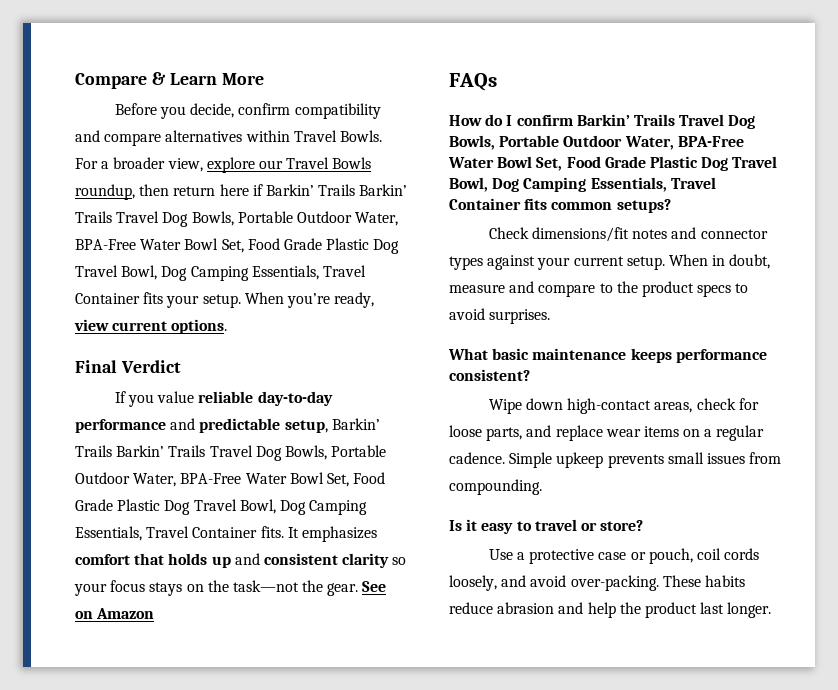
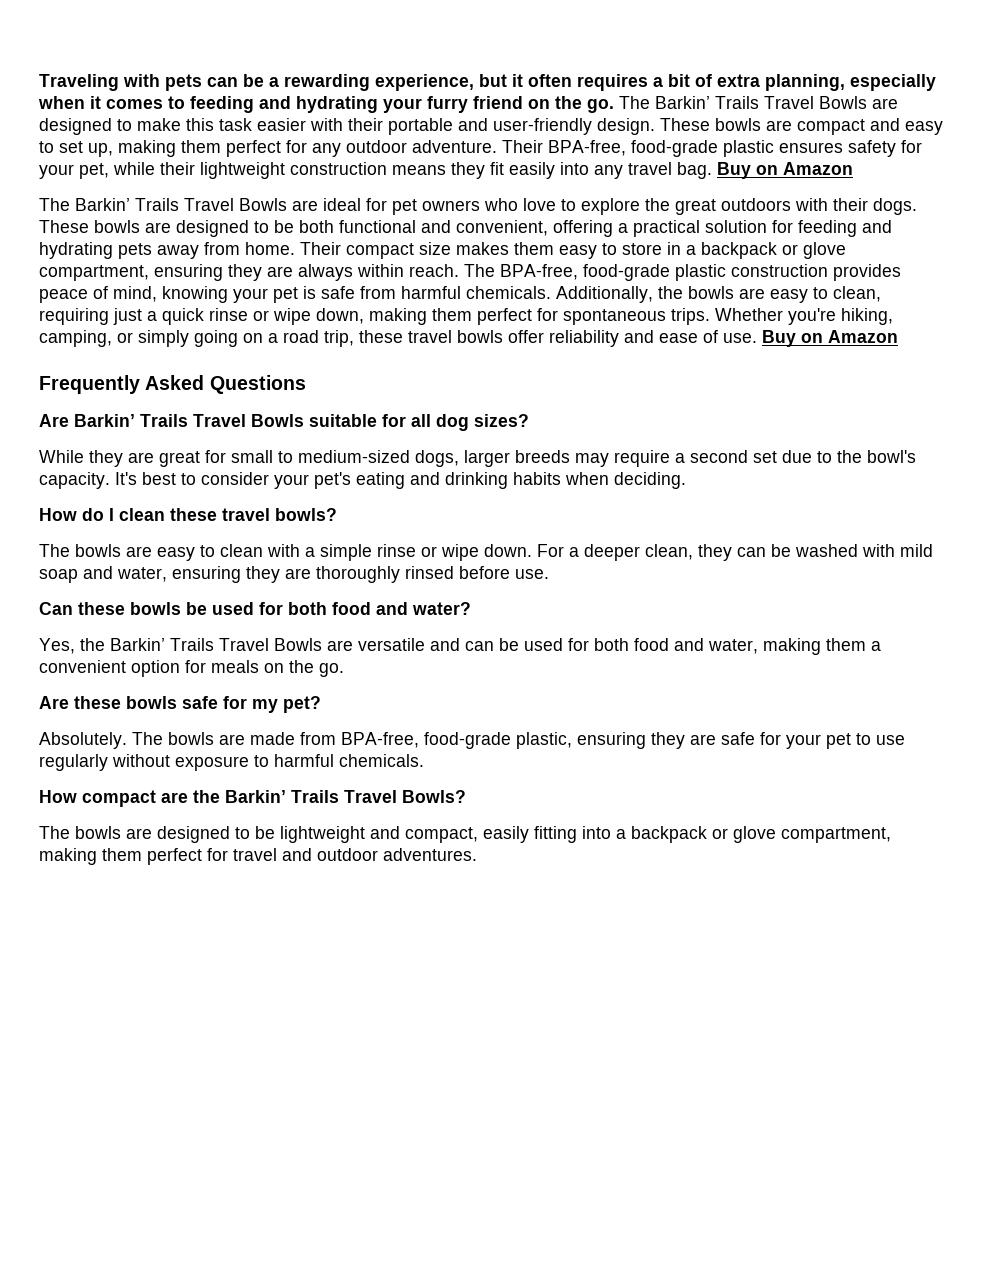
- Compare & Learn More
- Before you decide, confirm compatibility and compare alternatives within Travel Bowls. For a broader view, explore our Travel Bowls roundup, then return here if Barkin’ Trails Barkin’ Trails Travel Dog Bowls, Portable Outdoor Water, BPA-Free Water Bowl Set, Food Grade Plastic Dog Travel Bowl, Dog Camping Essentials, Travel Container fits your setup. When you’re ready, view current options.
- Final Verdict
- If you value reliable day-to-day performance and predictable setup, Barkin’ Trails Barkin’ Trails Travel Dog Bowls, Portable Outdoor Water, BPA-Free Water Bowl Set, Food Grade Plastic Dog Travel Bowl, Dog Camping Essentials, Travel Container fits. It emphasizes comfort that holds up and consistent clarity so your focus stays on the task—not the gear. See on Amazon
- FAQs
- How do I confirm Barkin’ Trails Travel Dog Bowls, Portable Outdoor Water, BPA-Free Water Bowl Set, Food Grade Plastic Dog Travel Bowl, Dog Camping Essentials, Travel Container fits common setups?
- Check dimensions/fit notes and connector types against your current setup. When in doubt, measure and compare to the product specs to avoid surprises.
- What basic maintenance keeps performance consistent?
- Wipe down high-contact areas, check for loose parts, and replace wear items on a regular cadence. Simple upkeep prevents small issues from compounding.
- Is it easy to travel or store?
- Use a protective case or pouch, coil cords loosely, and avoid over-packing. These habits reduce abrasion and help the product last longer.
+ Traveling with pets can be a rewarding experience, but it often requires a bit of extra planning, especially when it comes to feeding and hydrating your furry friend on the go. The Barkin’ Trails Travel Bowls are designed to make this task easier with their portable and user-friendly design. These bowls are compact and easy to set up, making them perfect for any outdoor adventure. Their BPA-free, food-grade plastic ensures safety for your pet, while their lightweight construction means they fit easily into any travel bag. Buy on Amazon
+ The Barkin’ Trails Travel Bowls are ideal for pet owners who love to explore the great outdoors with their dogs. These bowls are designed to be both functional and convenient, offering a practical solution for feeding and hydrating pets away from home. Their compact size makes them easy to store in a backpack or glove compartment, ensuring they are always within reach. The BPA-free, food-grade plastic construction provides peace of mind, knowing your pet is safe from harmful chemicals. Additionally, the bowls are easy to clean, requiring just a quick rinse or wipe down, making them perfect for spontaneous trips. Whether you're hiking, camping, or simply going on a road trip, these travel bowls offer reliability and ease of use. Buy on Amazon
+ Frequently Asked Questions
+ Are Barkin’ Trails Travel Bowls suitable for all dog sizes?
+ While they are great for small to medium-sized dogs, larger breeds may require a second set due to the bowl's capacity. It's best to consider your pet's eating and drinking habits when deciding.
+ How do I clean these travel bowls?
+ The bowls are easy to clean with a simple rinse or wipe down. For a deeper clean, they can be washed with mild soap and water, ensuring they are thoroughly rinsed before use.
+ Can these bowls be used for both food and water?
+ Yes, the Barkin’ Trails Travel Bowls are versatile and can be used for both food and water, making them a convenient option for meals on the go.
+ Are these bowls safe for my pet?
+ Absolutely. The bowls are made from BPA-free, food-grade plastic, ensuring they are safe for your pet to use regularly without exposure to harmful chemicals.
+ How compact are the Barkin’ Trails Travel Bowls?
+ The bowls are designed to be lightweight and compact, easily fitting into a backpack or glove compartment, making them perfect for travel and outdoor adventures.

